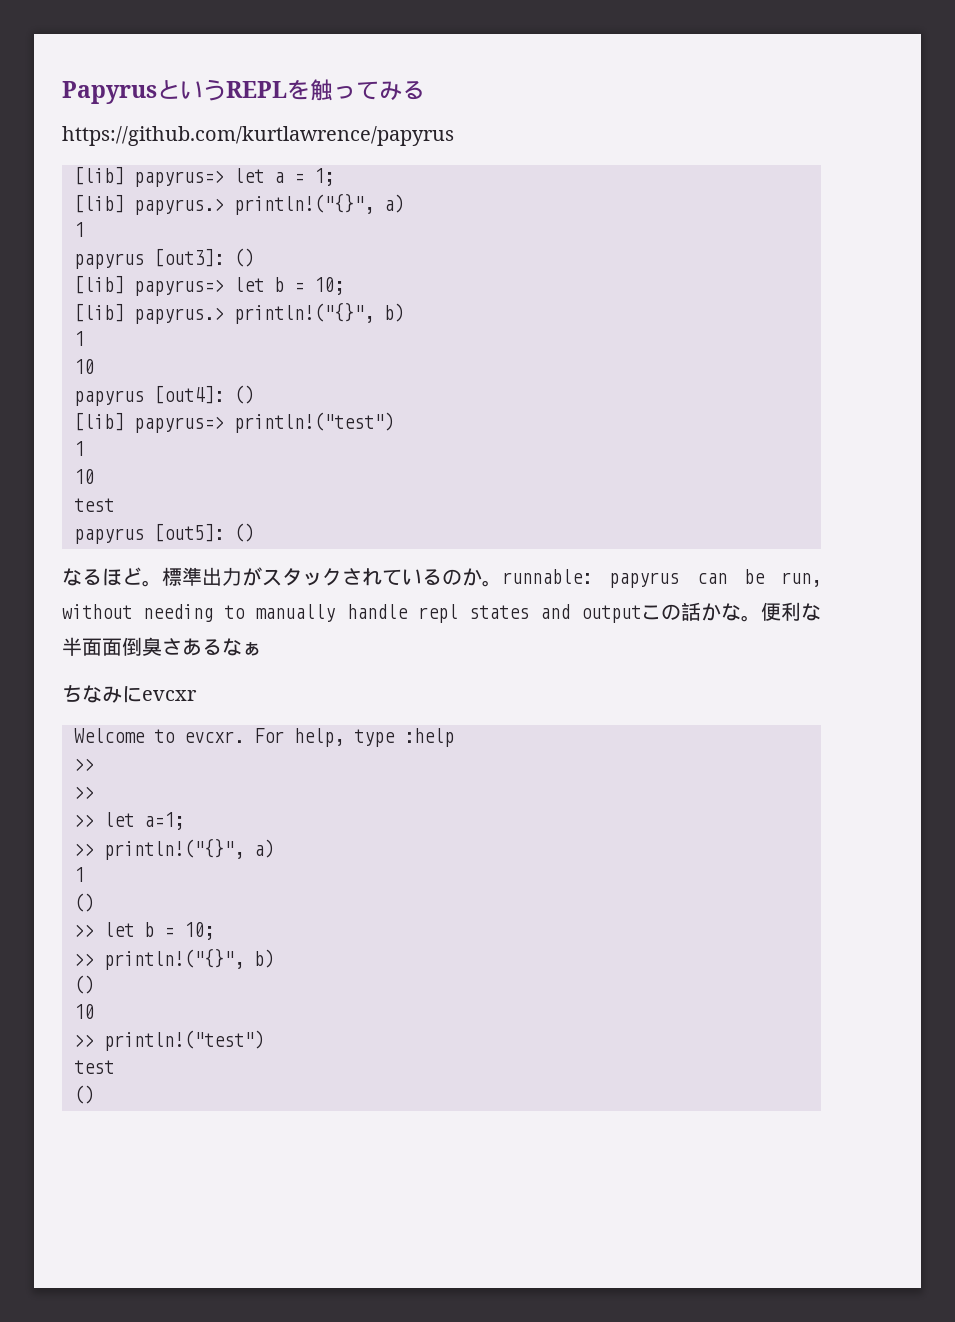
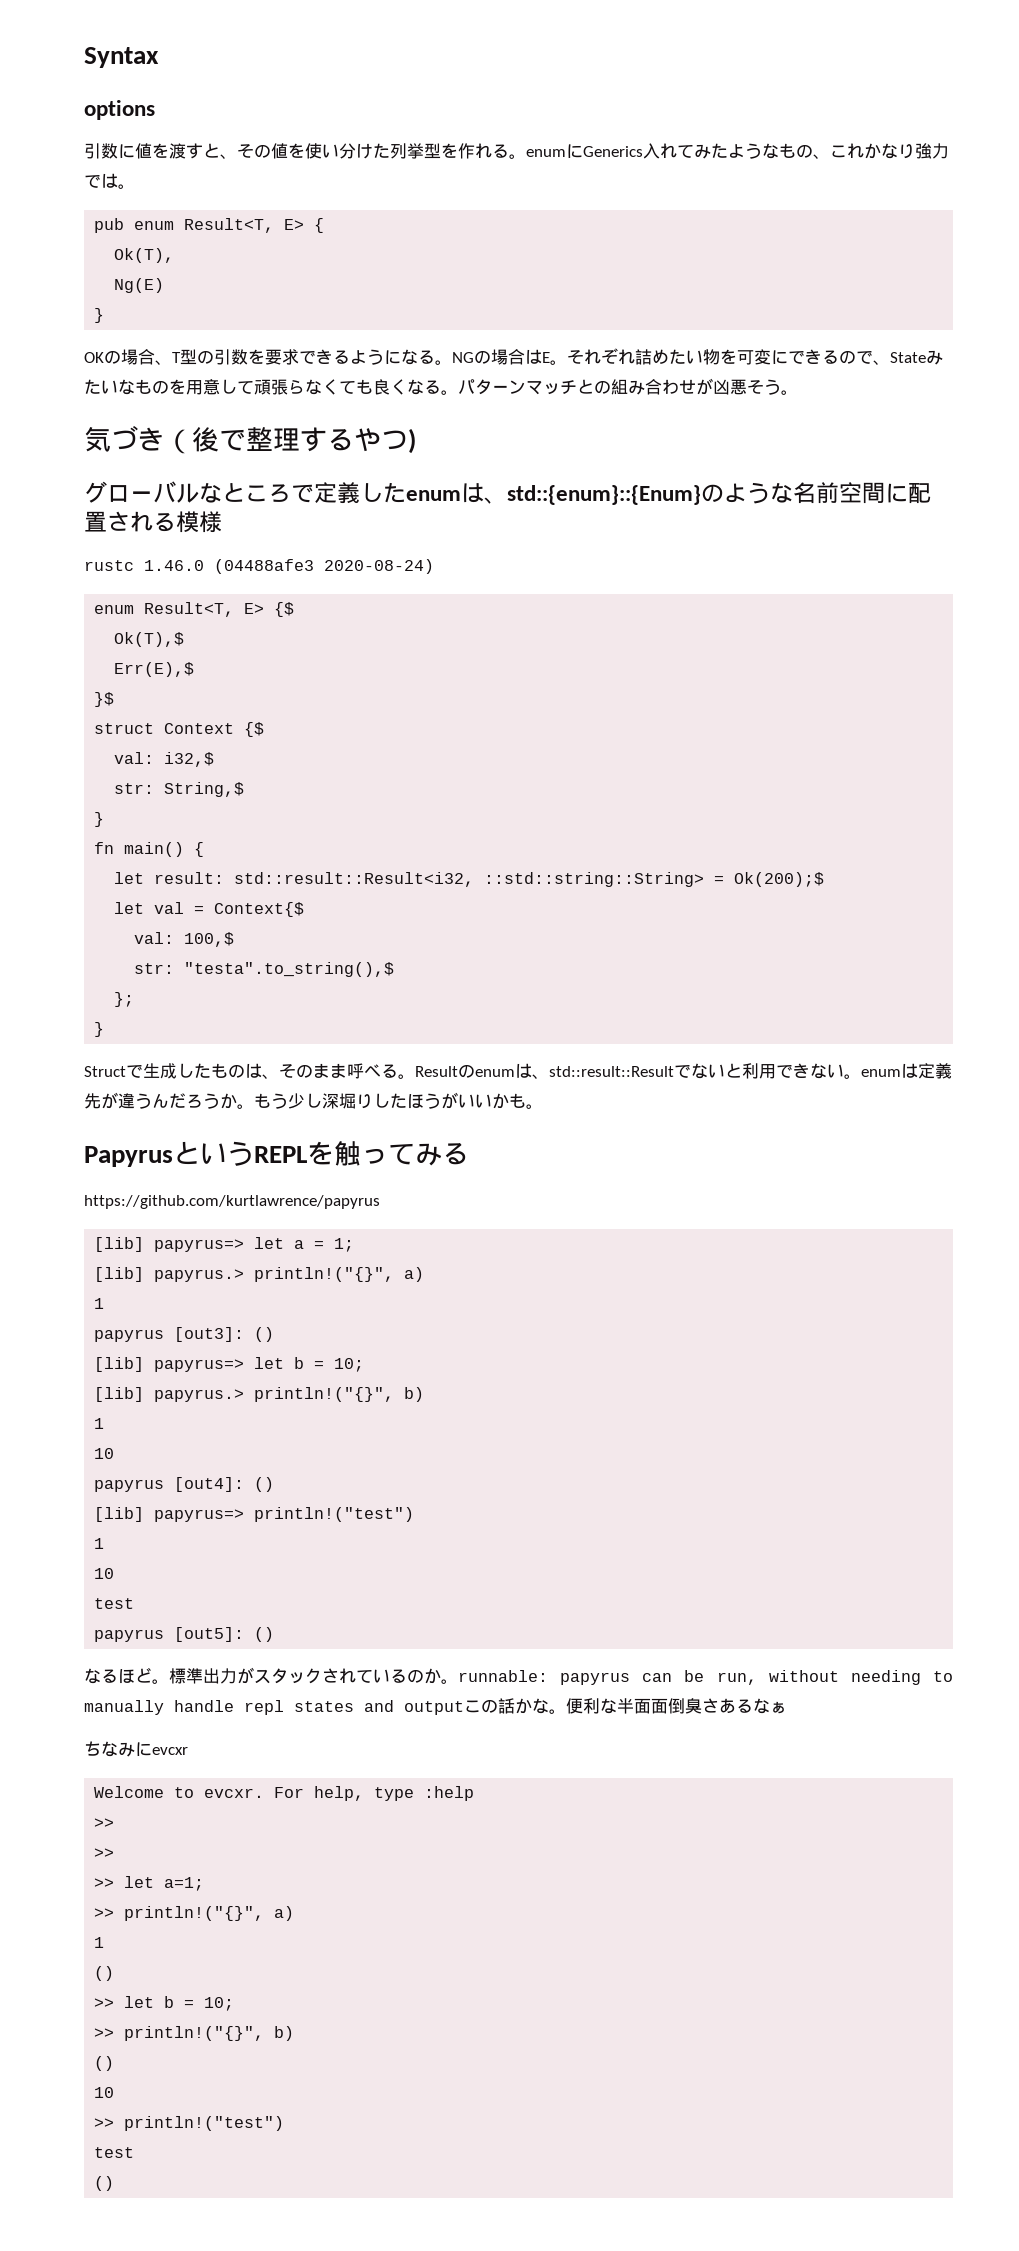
+ Syntax
+ options
+ 引数に値を渡すと、その値を使い分けた列挙型を作れる。enumにGenerics入れてみたようなもの、これかなり強力では。
+ pub enum Result<T, E> {
+ Ok(T),
+ Ng(E)
+ }
+ OKの場合、T型の引数を要求できるようになる。NGの場合はE。それぞれ詰めたい物を可変にできるので、Stateみたいなものを用意して頑張らなくても良くなる。パターンマッチとの組み合わせが凶悪そう。
+ 気づき（後で整理するやつ)
+ グローバルなところで定義したenumは、std::{enum}::{Enum}のような名前空間に配置される模様
+ rustc 1.46.0 (04488afe3 2020-08-24)
+ enum Result<T, E> {$
+ Ok(T),$
+ Err(E),$
+ }$
+ struct Context {$
+ val: i32,$
+ str: String,$
+ }
+ fn main() {
+ let result: std::result::Result<i32, ::std::string::String> = Ok(200);$
+ let val = Context{$
+ val: 100,$
+ str: "testa".to_string(),$
+ };
+ }
+ Structで生成したものは、そのまま呼べる。Resultのenumは、std::result::Resultでないと利用できない。enumは定義先が違うんだろうか。もう少し深堀りしたほうがいいかも。

